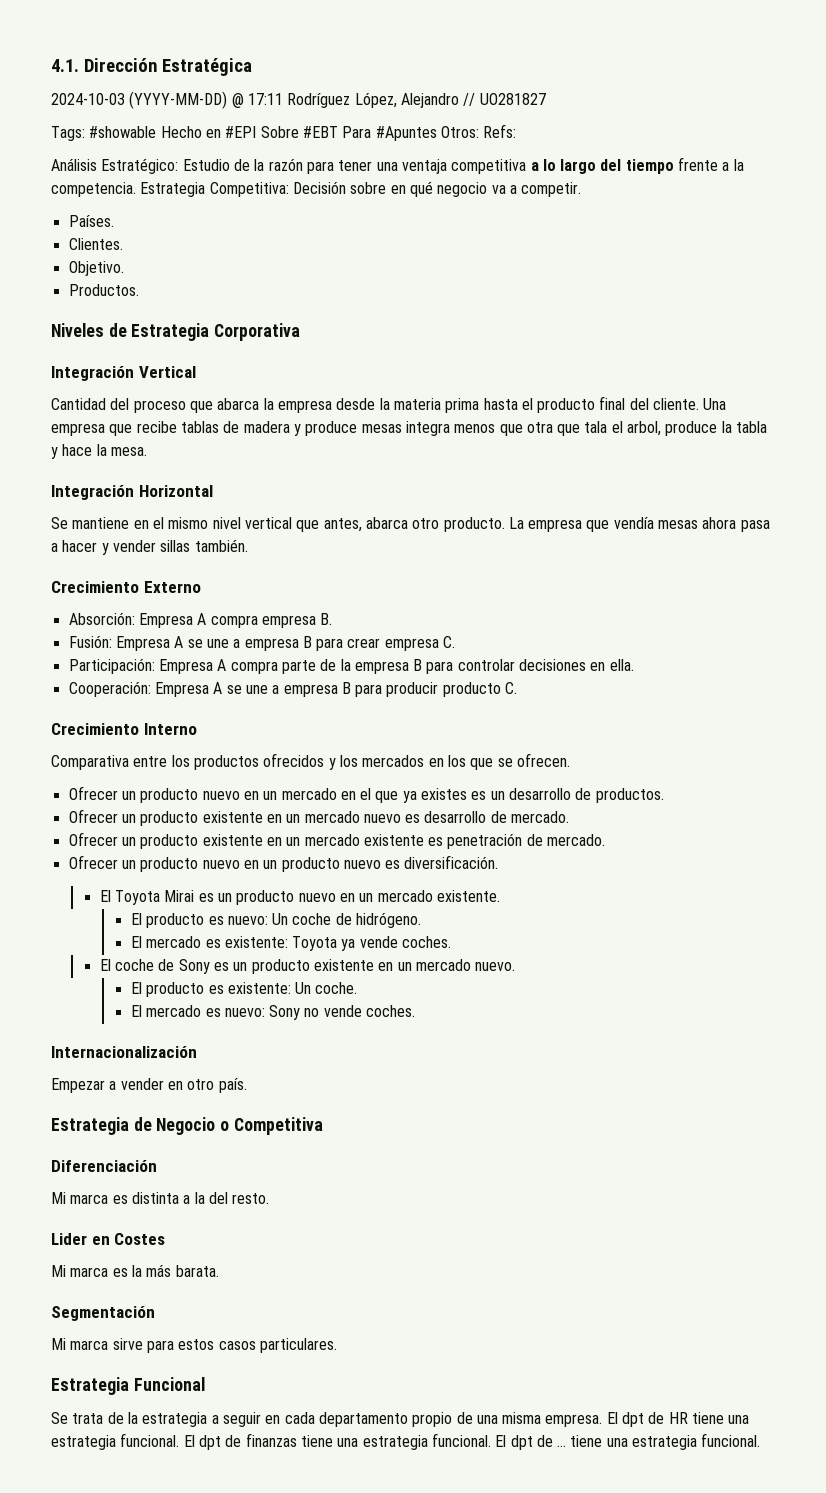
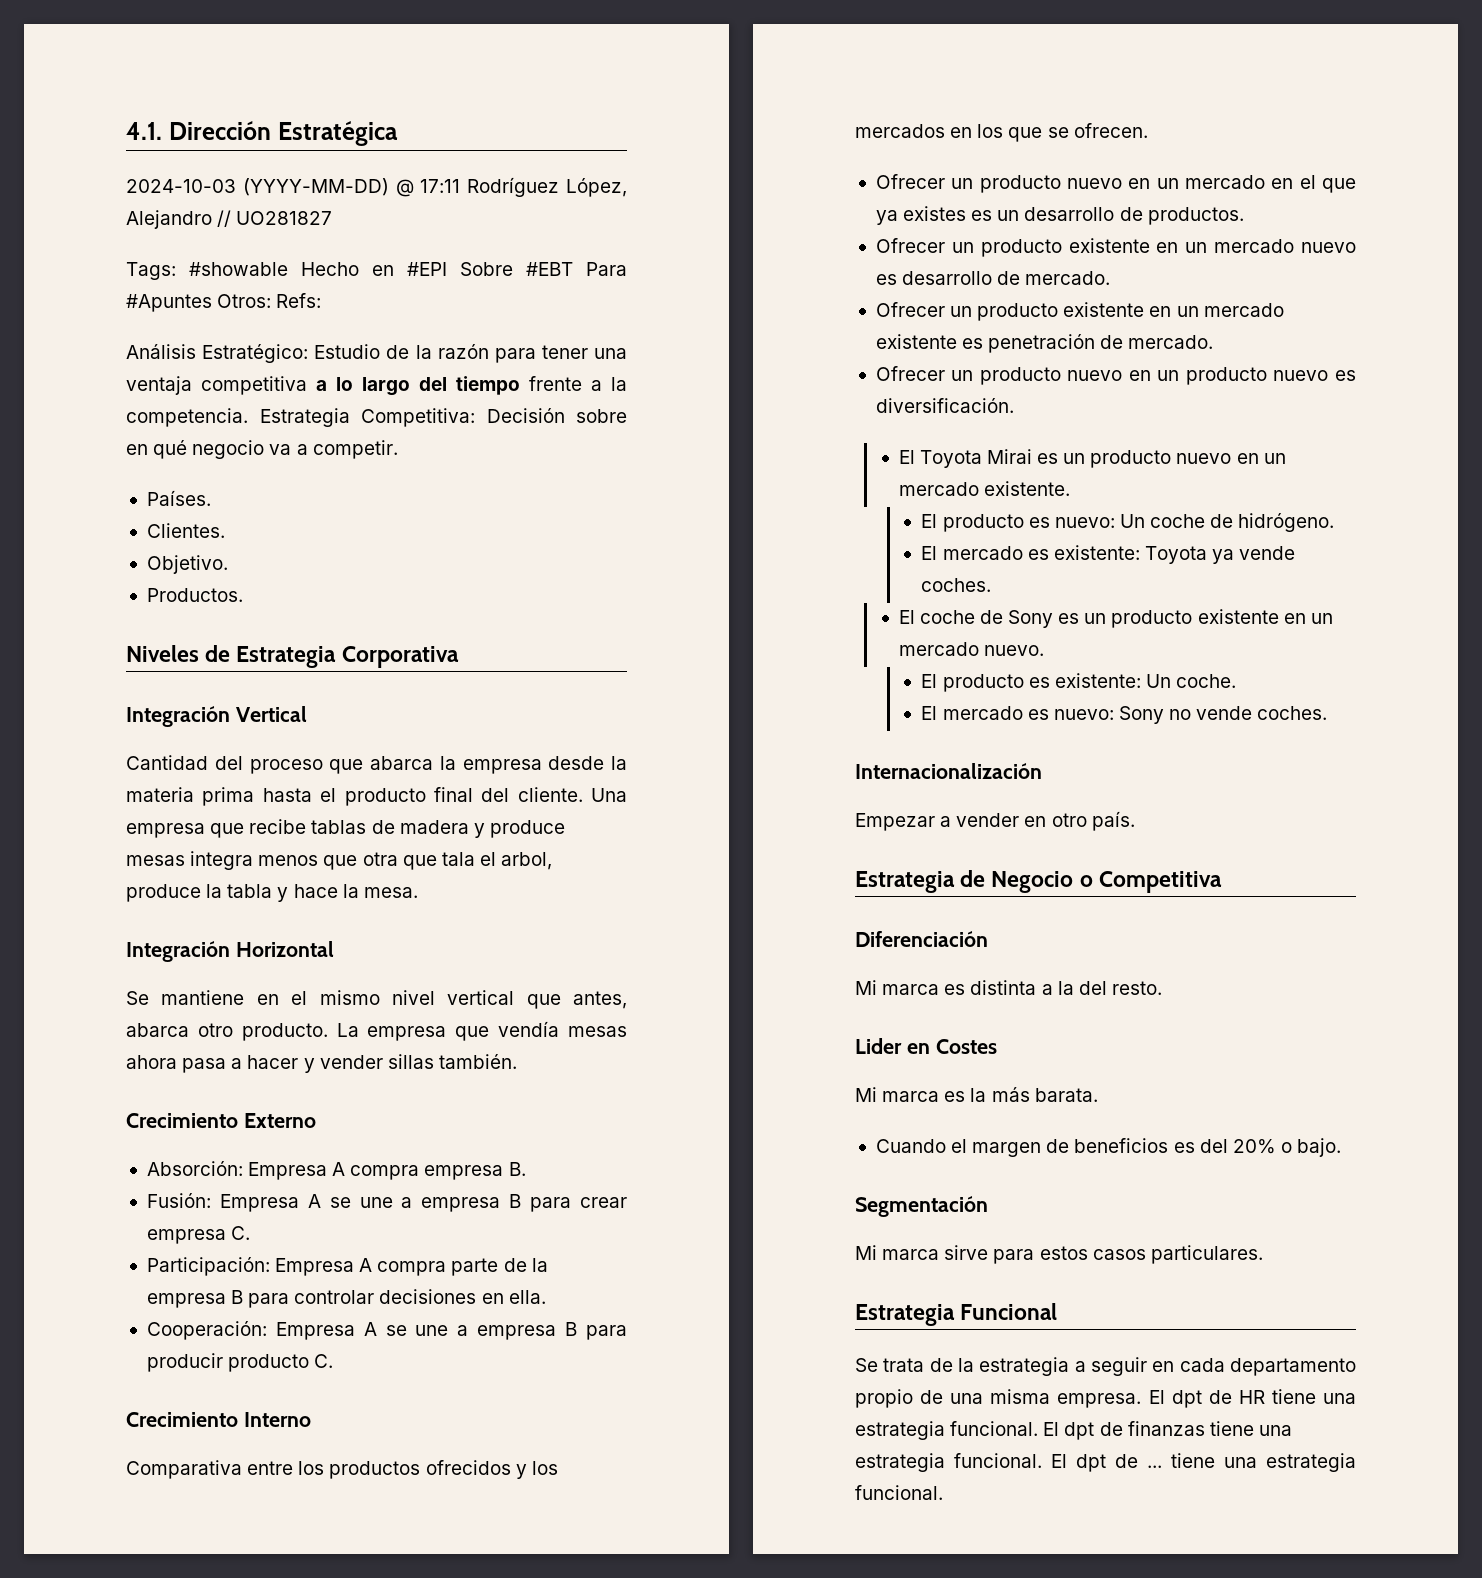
+ Cuando el margen de beneficios es del 20% o bajo.

